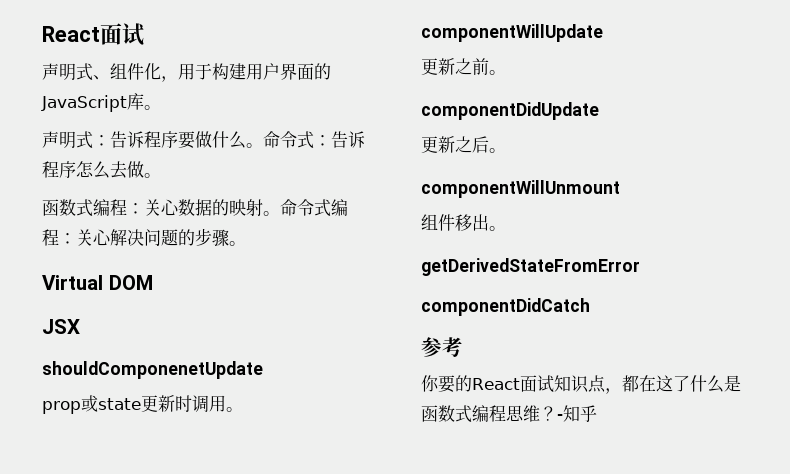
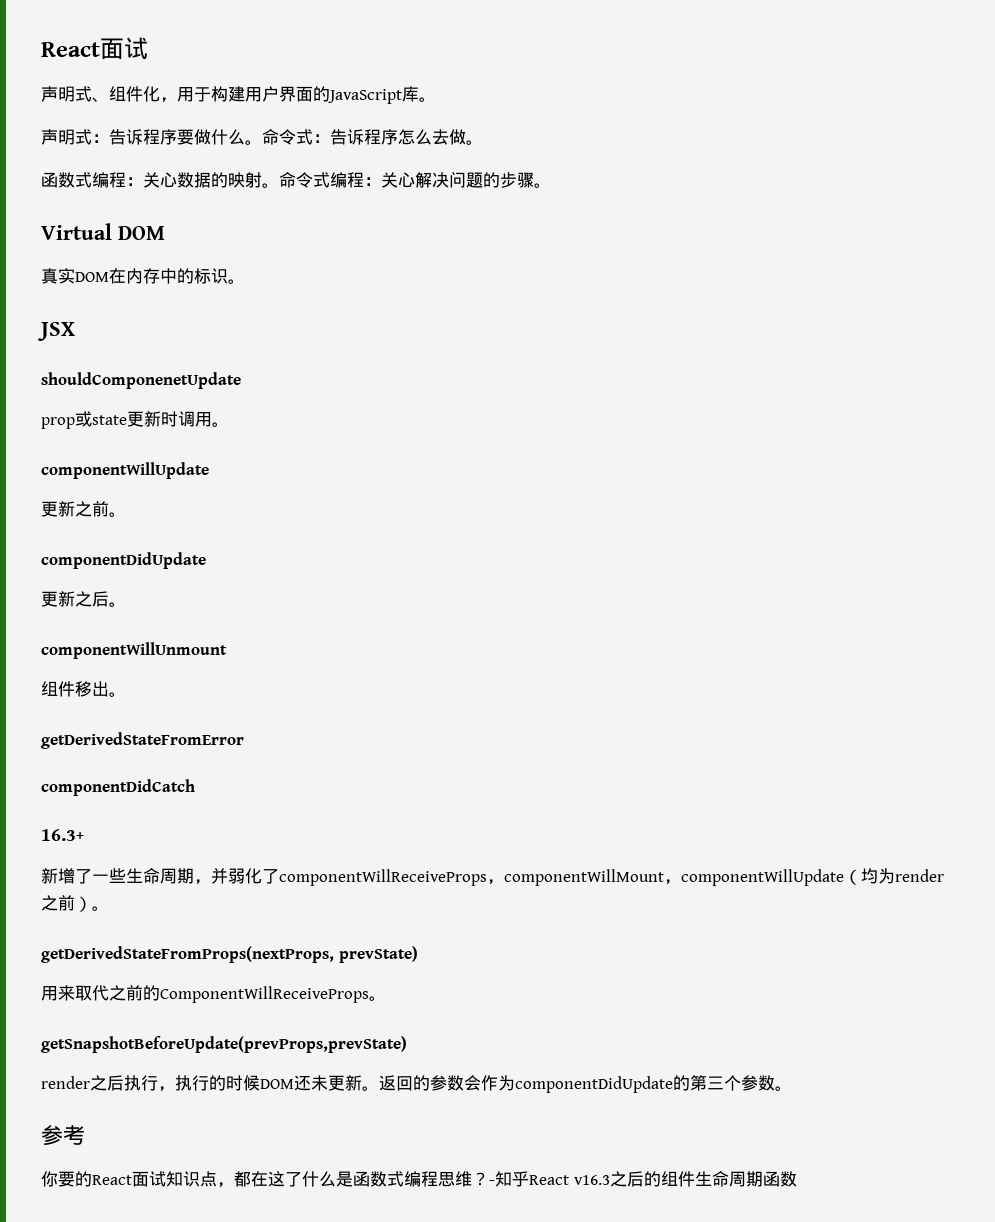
+ 真实DOM在内存中的标识。
+ 16.3+
+ 新增了一些生命周期，并弱化了componentWillReceiveProps，componentWillMount，componentWillUpdate（均为render之前）。
+ getDerivedStateFromProps(nextProps, prevState)
+ 用来取代之前的ComponentWillReceiveProps。
+ getSnapshotBeforeUpdate(prevProps,prevState)
+ render之后执行，执行的时候DOM还未更新。返回的参数会作为componentDidUpdate的第三个参数。
- -知乎
+ -知乎React v16.3之后的组件生命周期函数

